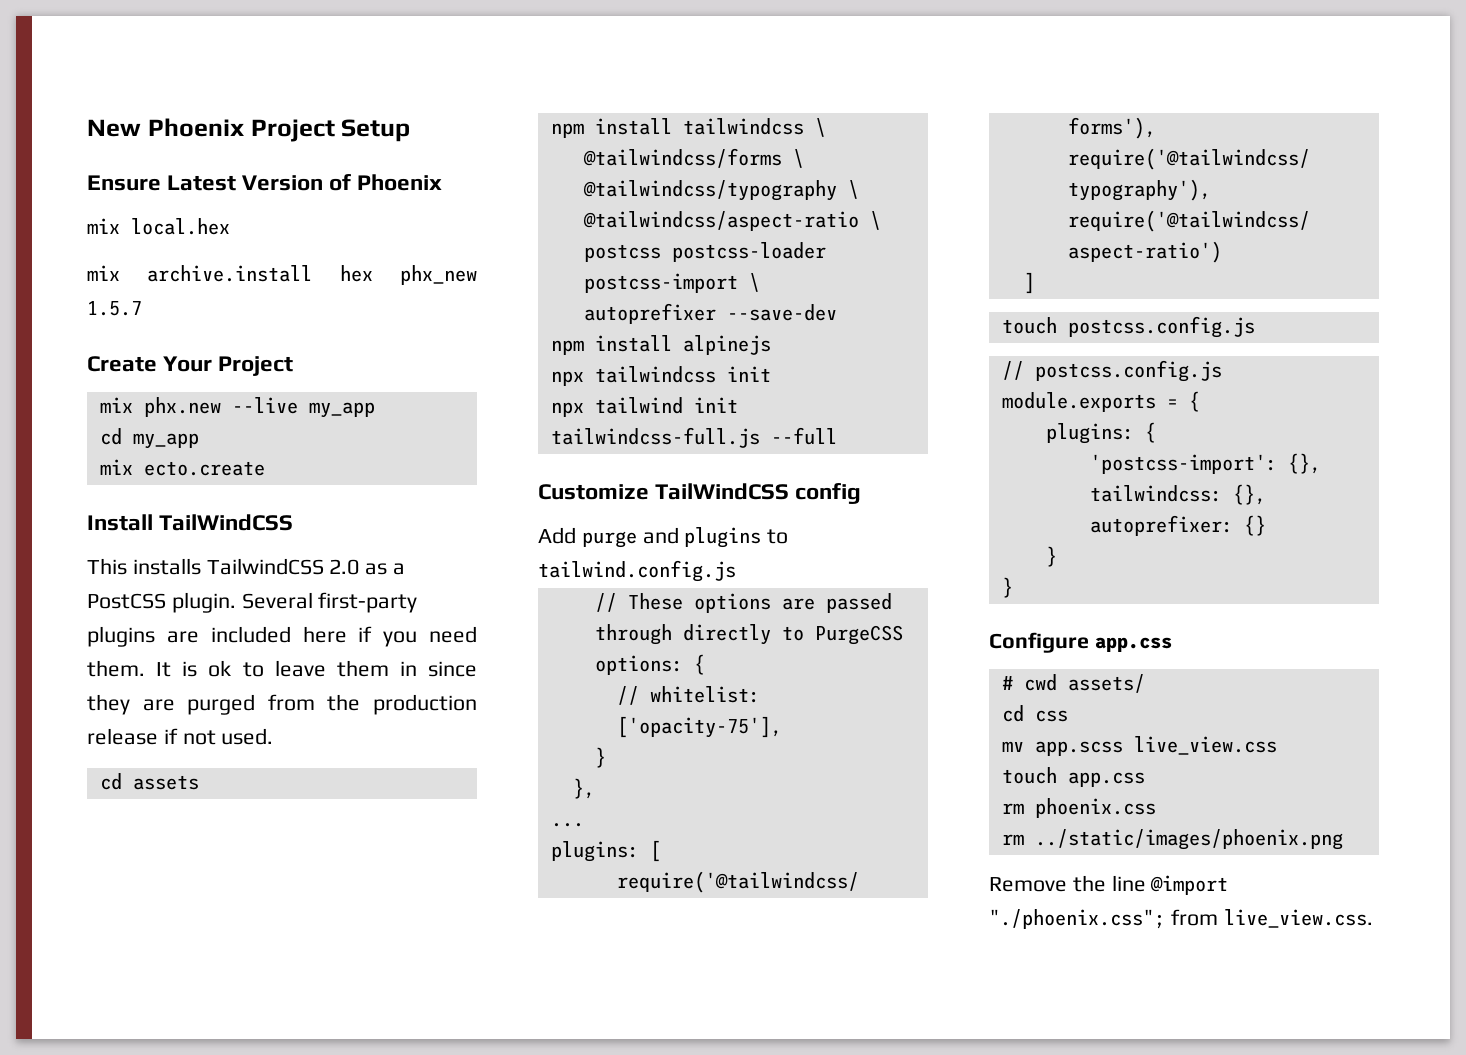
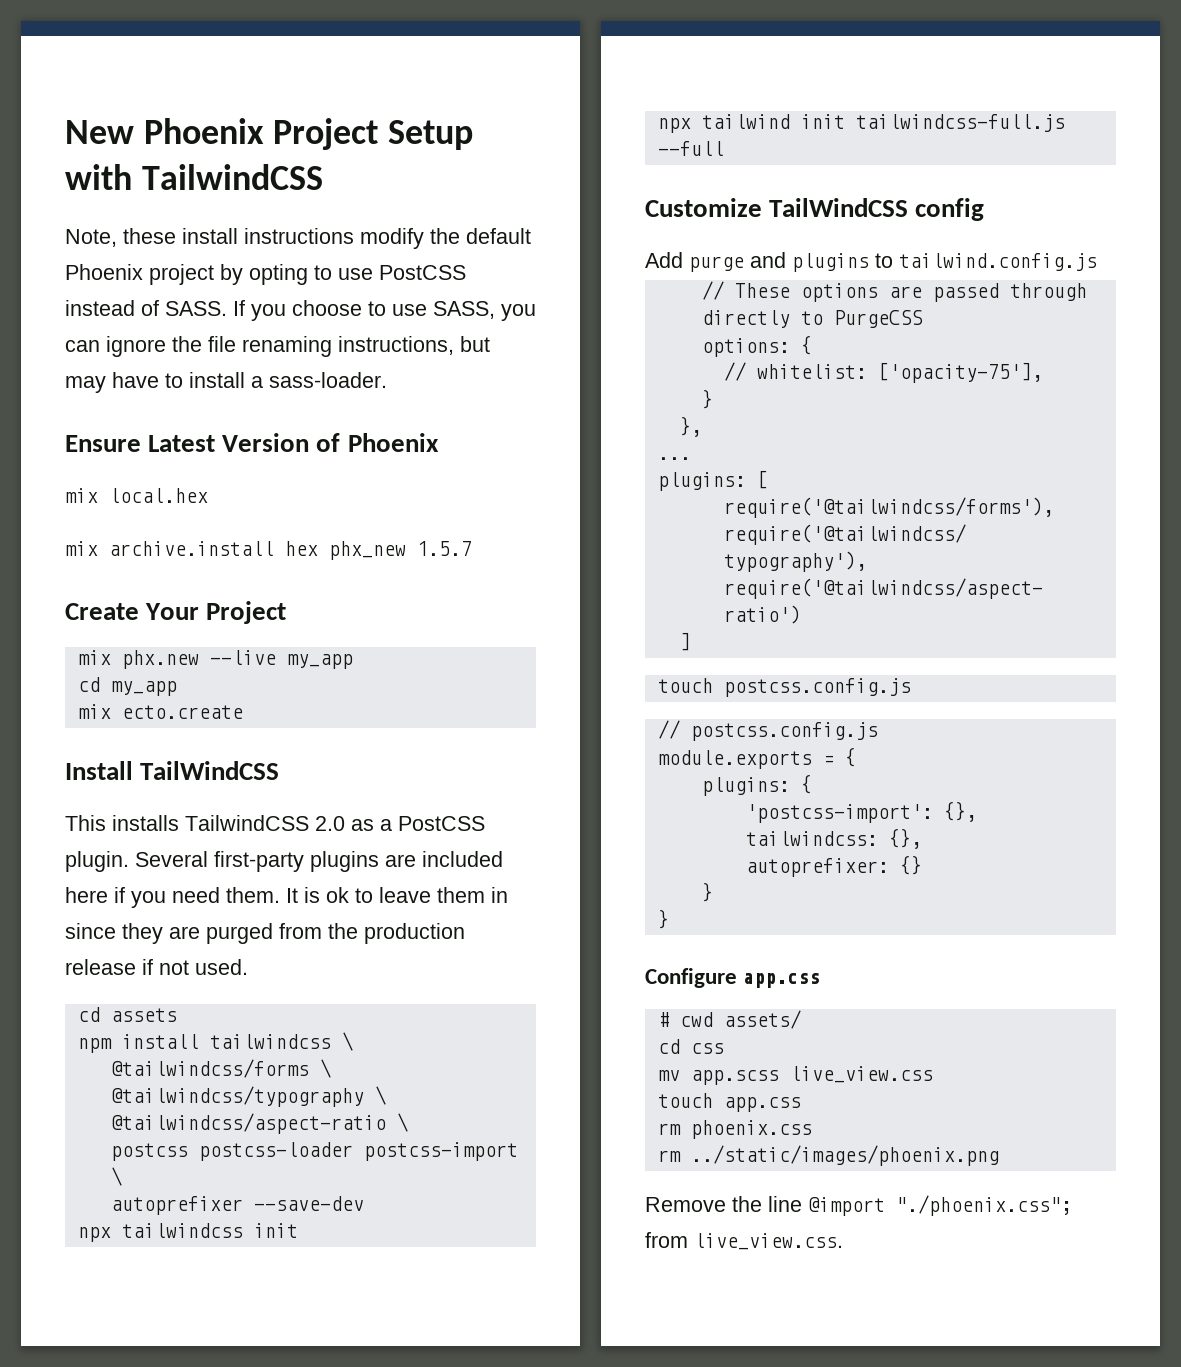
- New Phoenix Project Setup
+ New Phoenix Project Setup with TailwindCSS
+ Note, these install instructions modify the default Phoenix project by opting to use PostCSS instead of SASS. If you choose to use SASS, you can ignore the file renaming instructions, but may have to install a sass-loader.
- npm install alpinejs

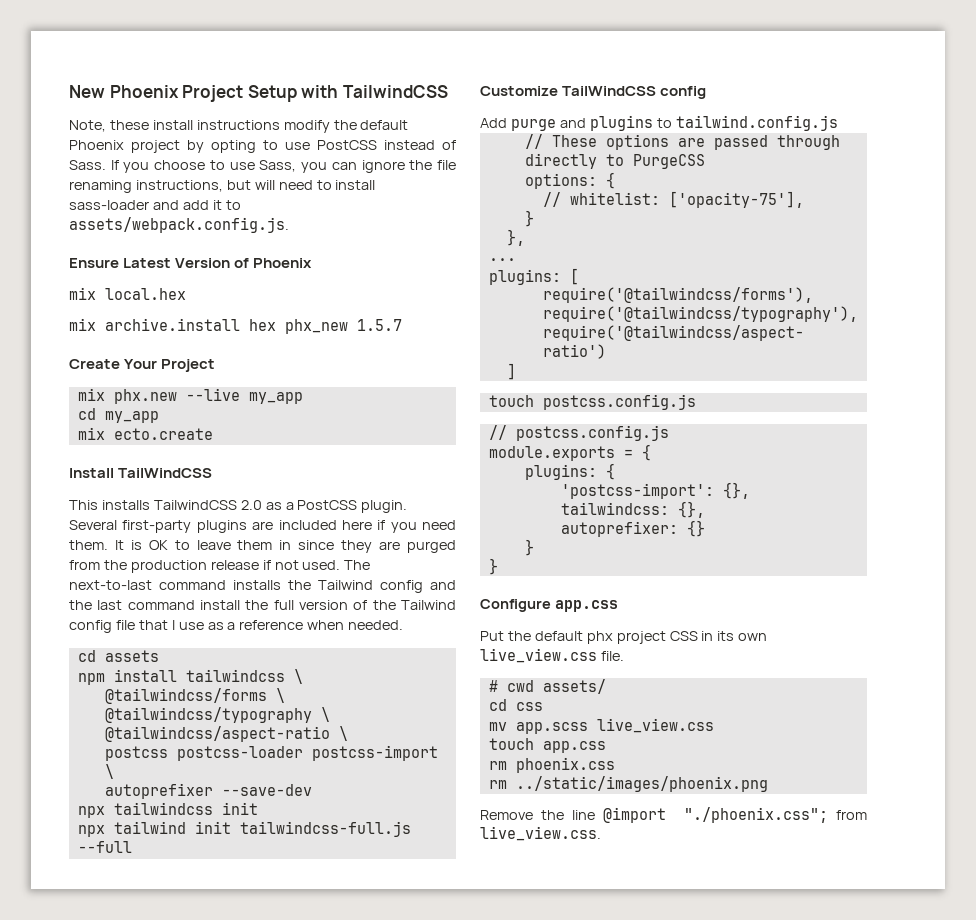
- Note, these install instructions modify the default Phoenix project by opting to use PostCSS instead of SASS.
+ Note, these install instructions modify the default Phoenix project by opting to use PostCSS instead of Sass.
- If you choose to use SASS, you can ignore the file renaming instructions, but may have to install a sass-loader.
+ If you choose to use Sass, you can ignore the file renaming instructions, but will need to install sass-loader and add it to assets/webpack.config.js.
- It is ok to leave them in since they are purged from the production release if not used.
+ It is OK to leave them in since they are purged from the production release if not used. The next-to-last command installs the Tailwind config and the last command install the full version of the Tailwind config file that I use as a reference when needed.
+ Put the default phx project CSS in its own live_view.css file.

